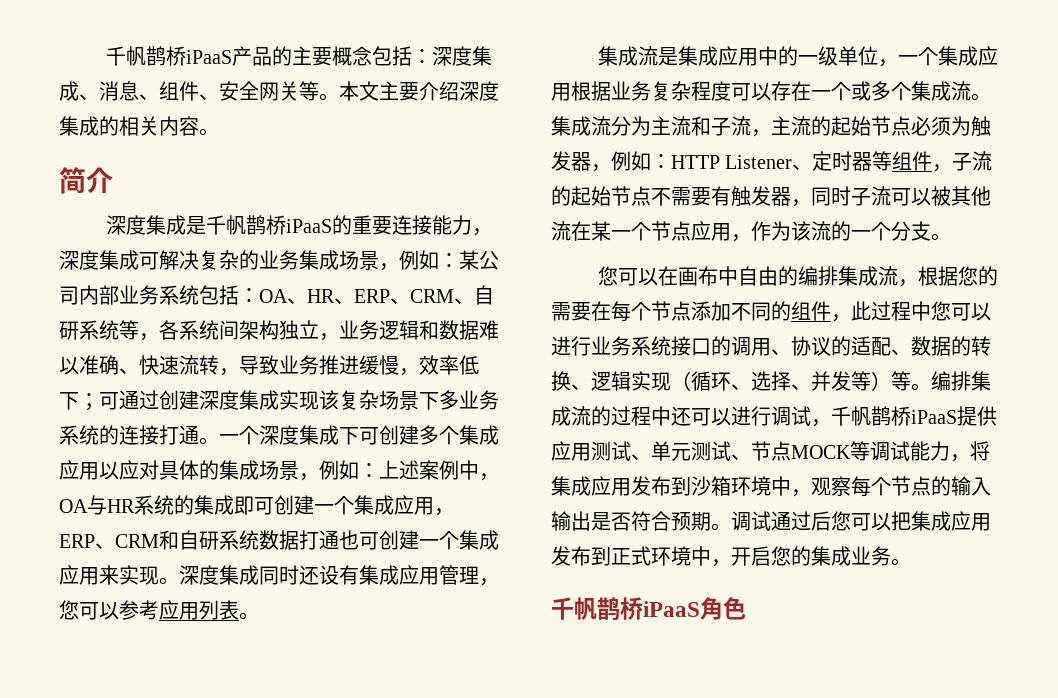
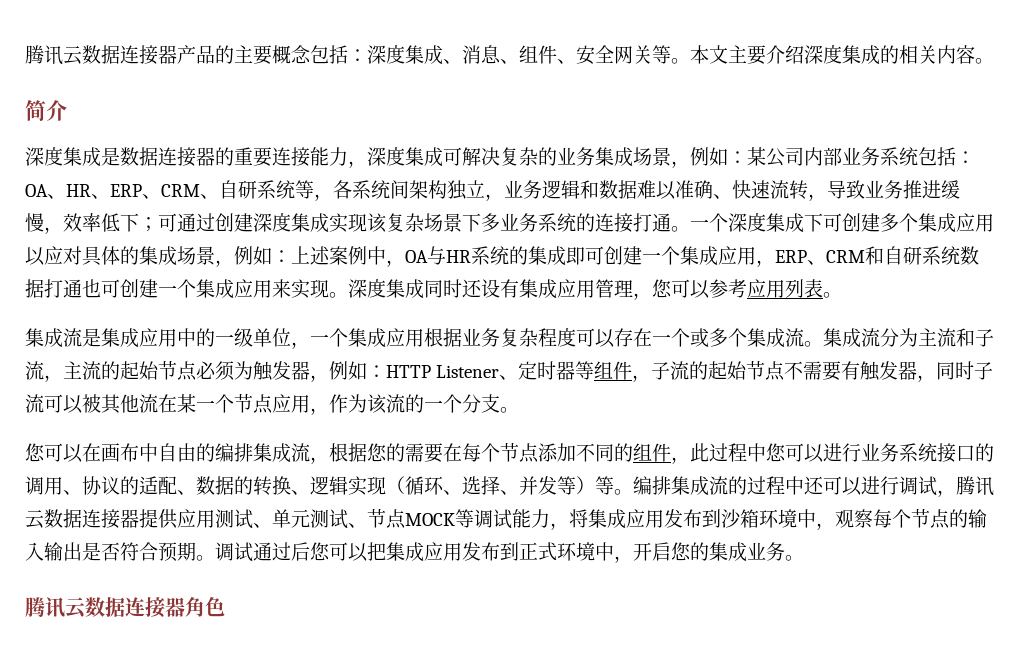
- 千帆鹊桥iPaaS产品的主要概念包括：深度集成、消息、组件、安全网关等。
+ 腾讯云数据连接器产品的主要概念包括：深度集成、消息、组件、安全网关等。
- 深度集成是千帆鹊桥iPaaS的重要连接能力，深度集成可解决复杂的业务集成场景，例如：
+ 深度集成是数据连接器的重要连接能力，深度集成可解决复杂的业务集成场景，例如：
- 编排集成流的过程中还可以进行调试，千帆鹊桥iPaaS提供应用测试、单元测试、节点MOCK等调试能力，将集成应用发布到沙箱环境中，观察每个节点的输入输出是否符合预期。
+ 编排集成流的过程中还可以进行调试，腾讯云数据连接器提供应用测试、单元测试、节点MOCK等调试能力，将集成应用发布到沙箱环境中，观察每个节点的输入输出是否符合预期。
- 千帆鹊桥iPaaS角色
+ 腾讯云数据连接器角色

